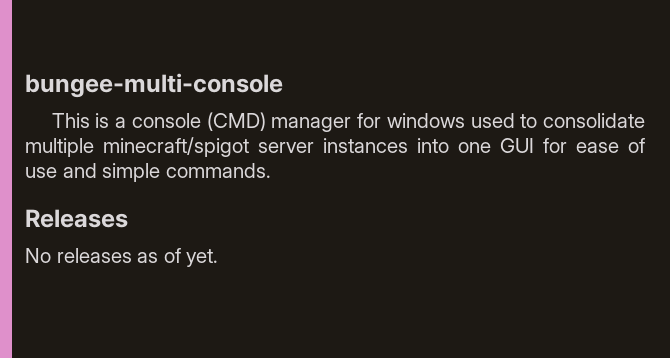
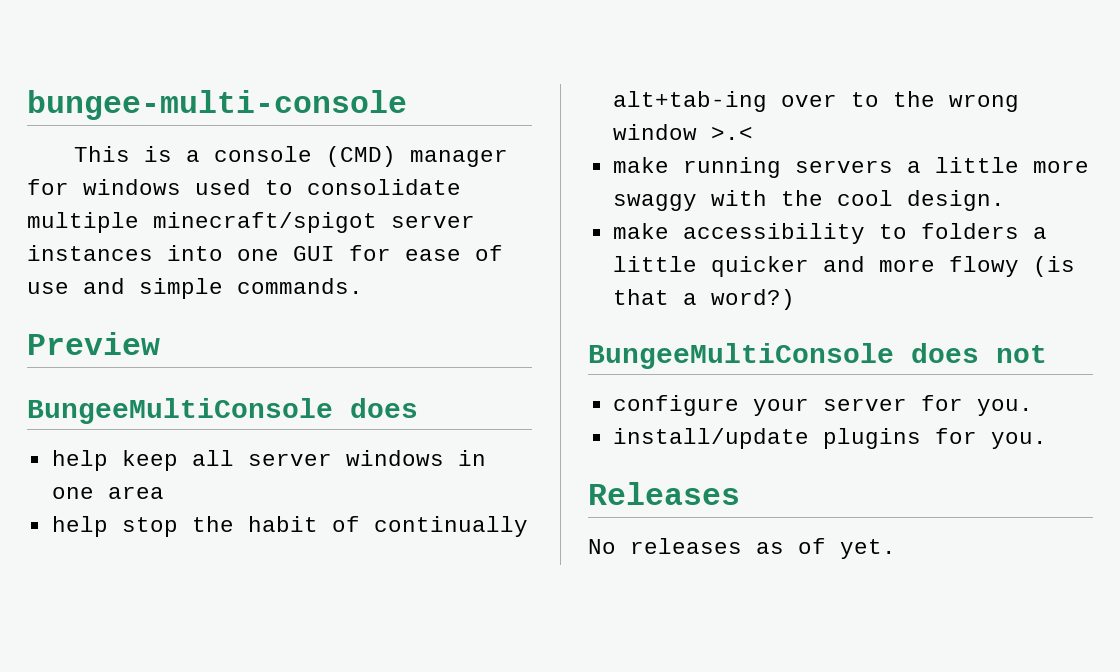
+ Preview
+ BungeeMultiConsole does
+ help keep all server windows in one area
+ help stop the habit of continually alt+tab-ing over to the wrong window >.<
+ make running servers a little more swaggy with the cool design.
+ make accessibility to folders a little quicker and more flowy (is that a word?)
+ BungeeMultiConsole does not
+ configure your server for you.
+ install/update plugins for you.

